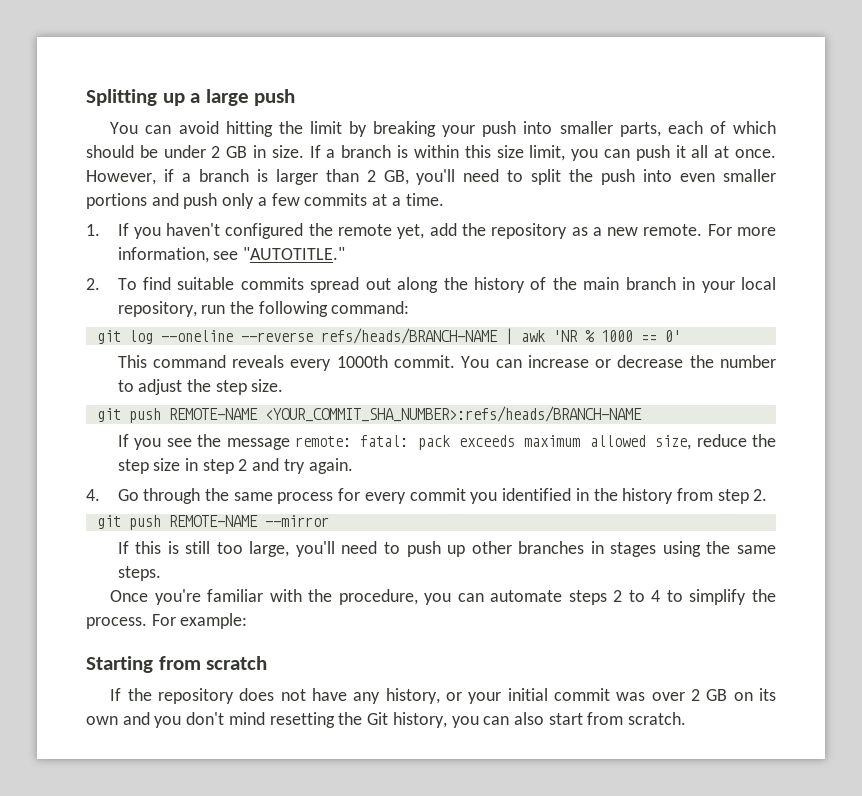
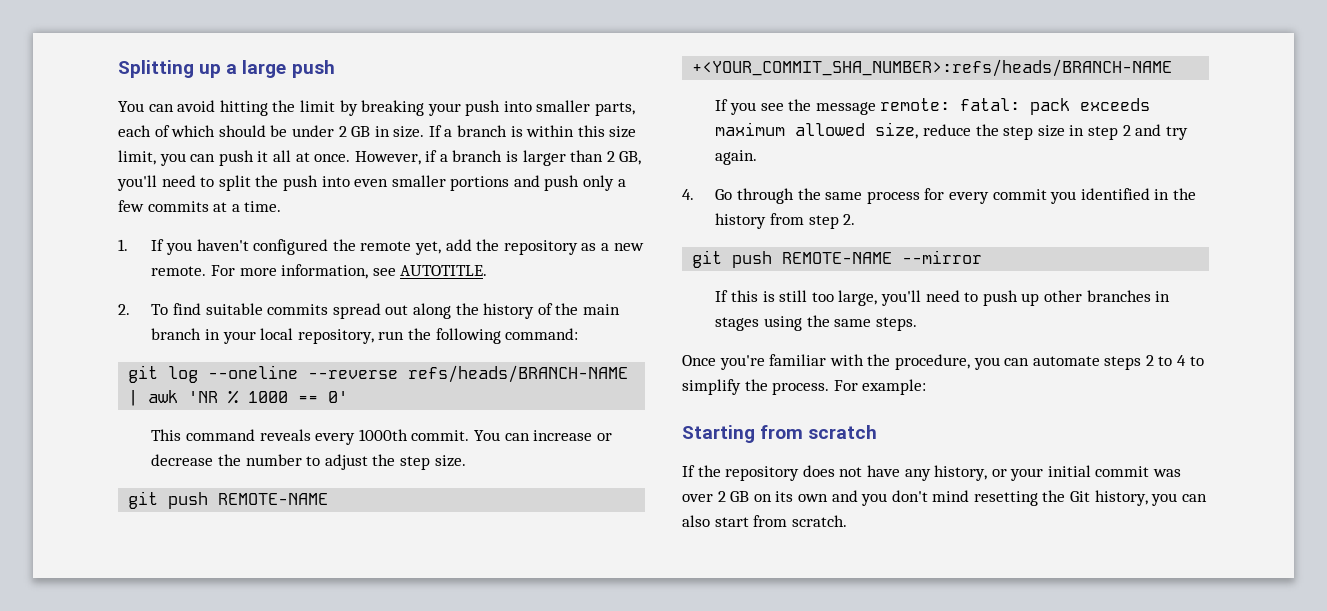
- For more information, see "AUTOTITLE."
+ For more information, see AUTOTITLE.
- git push REMOTE-NAME <YOUR_COMMIT_SHA_NUMBER>:refs/heads/BRANCH-NAME
+ git push REMOTE-NAME +<YOUR_COMMIT_SHA_NUMBER>:refs/heads/BRANCH-NAME

